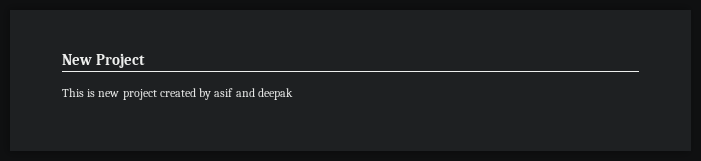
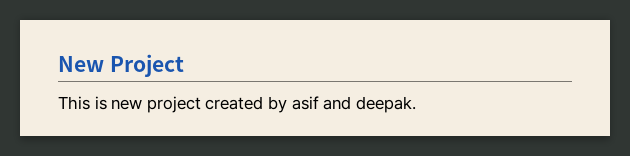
- This is new project created by asif and deepak
+ This is new project created by asif and deepak.

